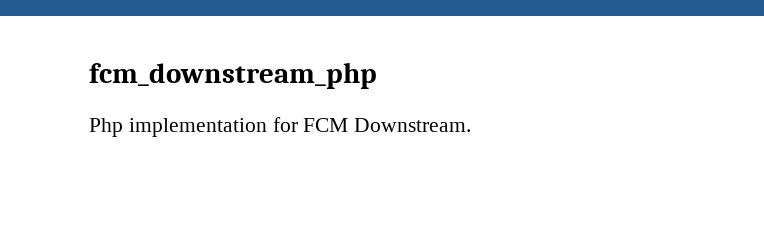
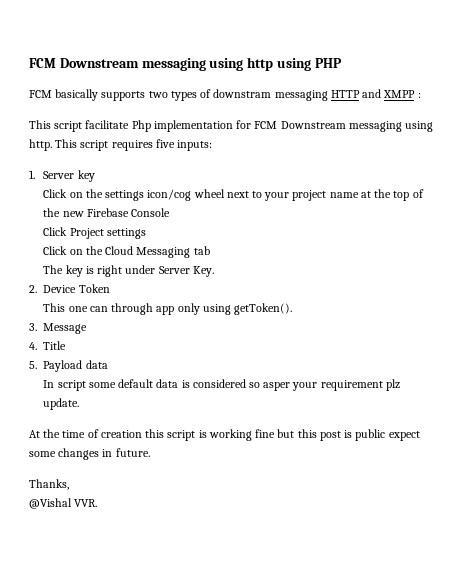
- fcm_downstream_php
- Php implementation for FCM Downstream.
+ FCM Downstream messaging using http using PHP
+ FCM basically supports two types of downstram messaging HTTP and XMPP :
+ This script facilitate Php implementation for FCM Downstream messaging using http. This script requires five inputs:
+ 1. Server key
+ Click on the settings icon/cog wheel next to your project name at the top of the new Firebase Console
+ Click Project settings
+ Click on the Cloud Messaging tab
+ The key is right under Server Key.
+ 2. Device Token
+ This one can through app only using getToken().
+ 3. Message
+ 4. Title
+ 5. Payload data
+ In script some default data is considered so asper your requirement plz update.
+ At the time of creation this script is working fine but this post is public expect some changes in future.
+ Thanks,
+ @Vishal VVR.

